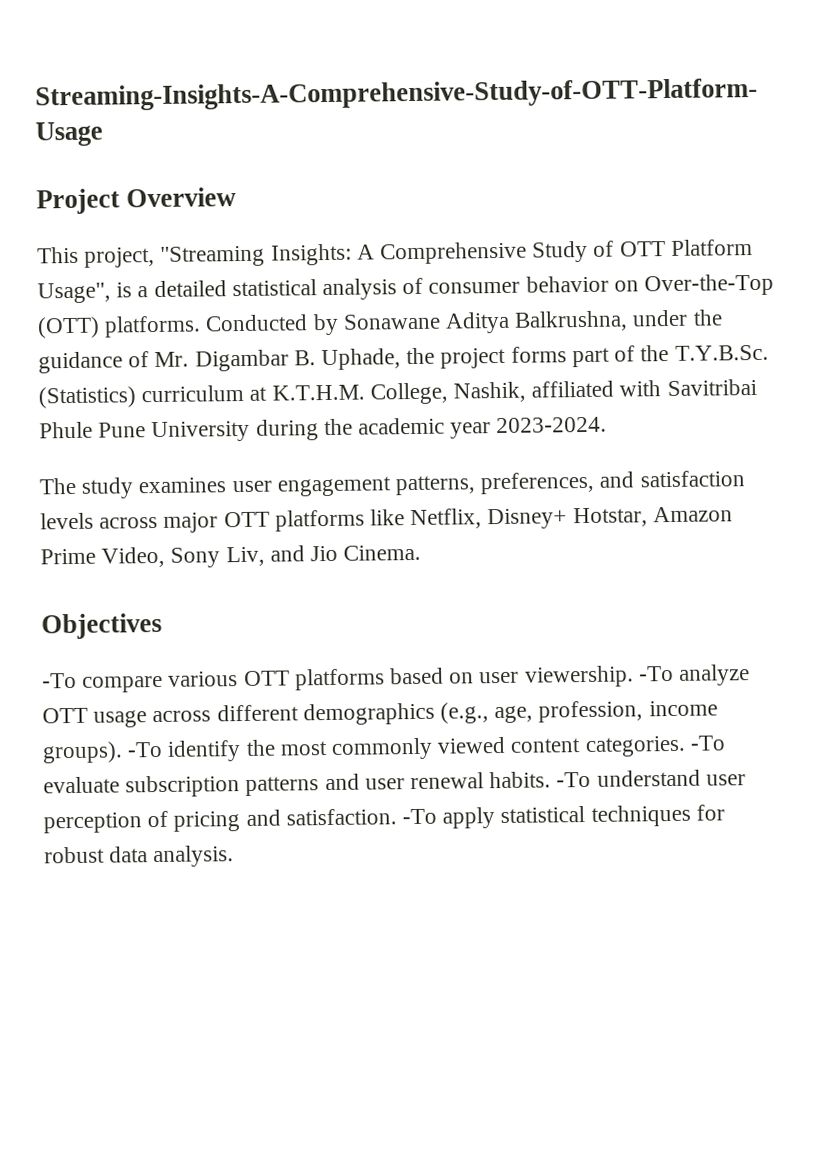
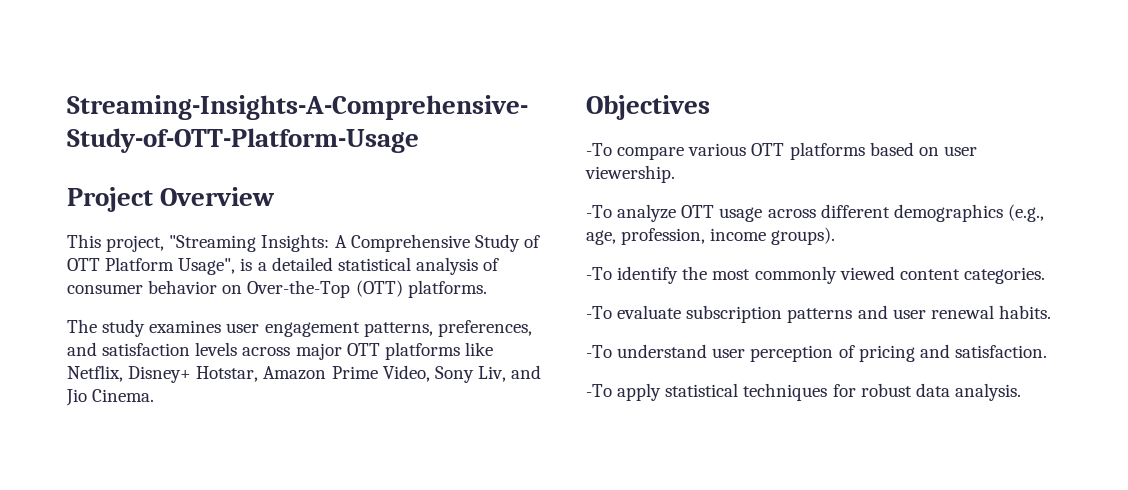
- Conducted by Sonawane Aditya Balkrushna, under the guidance of Mr. Digambar B. Uphade, the project forms part of the T.Y.B.Sc. (Statistics) curriculum at K.T.H.M. College, Nashik, affiliated with Savitribai Phule Pune University during the academic year 2023-2024.
- -To compare various OTT platforms based on user viewership. -To analyze OTT usage across different demographics (e.g., age, profession, income groups). -To identify the most commonly viewed content categories. -To evaluate subscription patterns and user renewal habits. -To understand user perception of pricing and satisfaction. -To apply statistical techniques for robust data analysis.
+ -To compare various OTT platforms based on user viewership.
+ -To analyze OTT usage across different demographics (e.g., age, profession, income groups).
+ -To identify the most commonly viewed content categories.
+ -To evaluate subscription patterns and user renewal habits.
+ -To understand user perception of pricing and satisfaction.
+ -To apply statistical techniques for robust data analysis.

